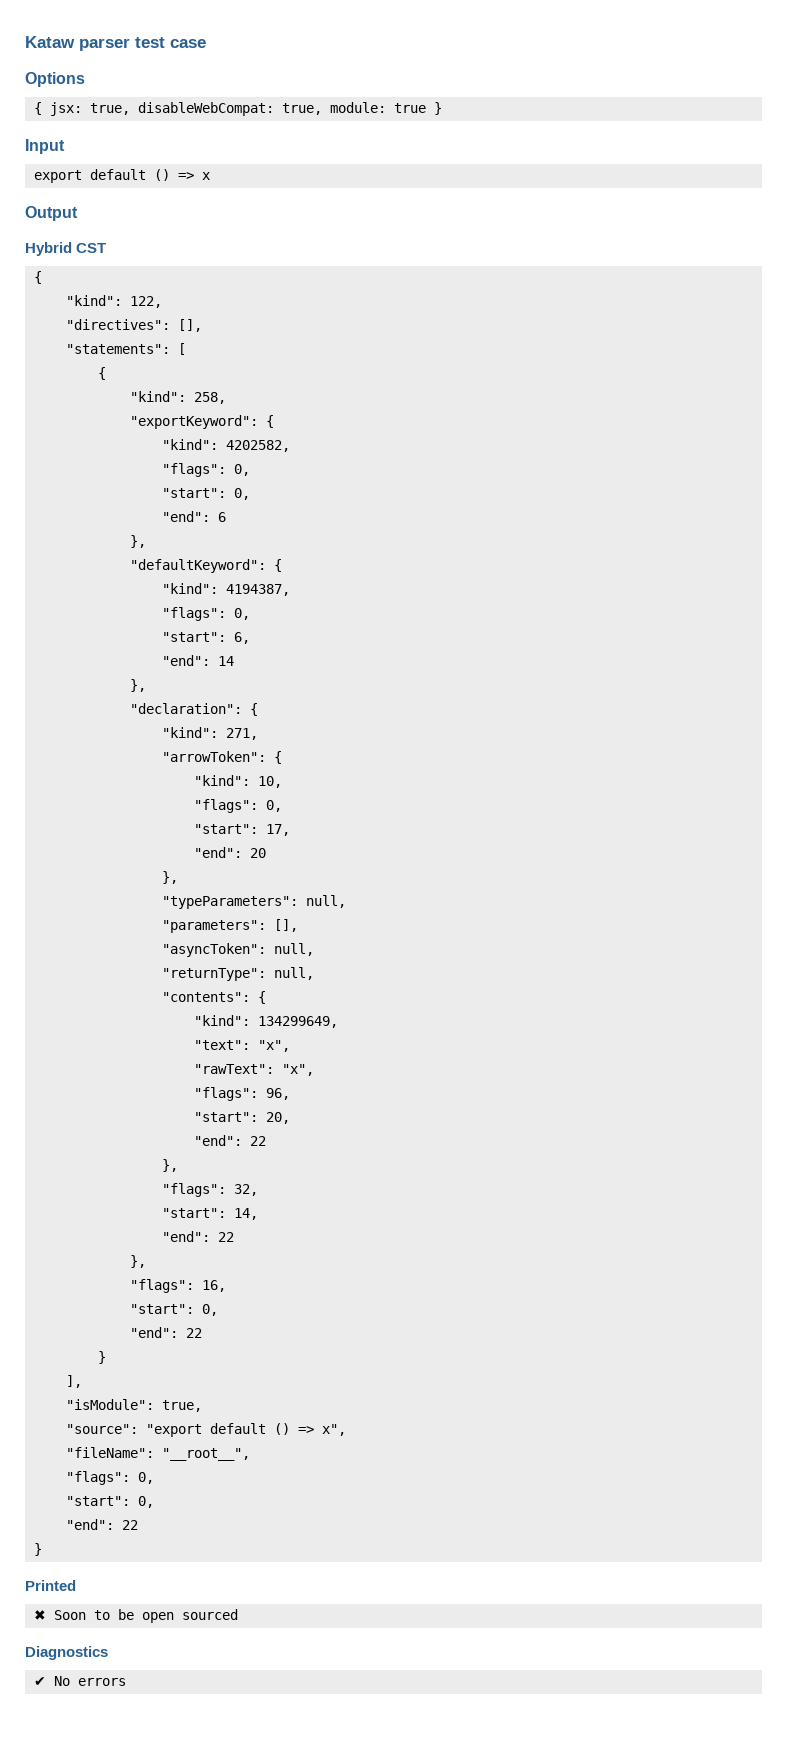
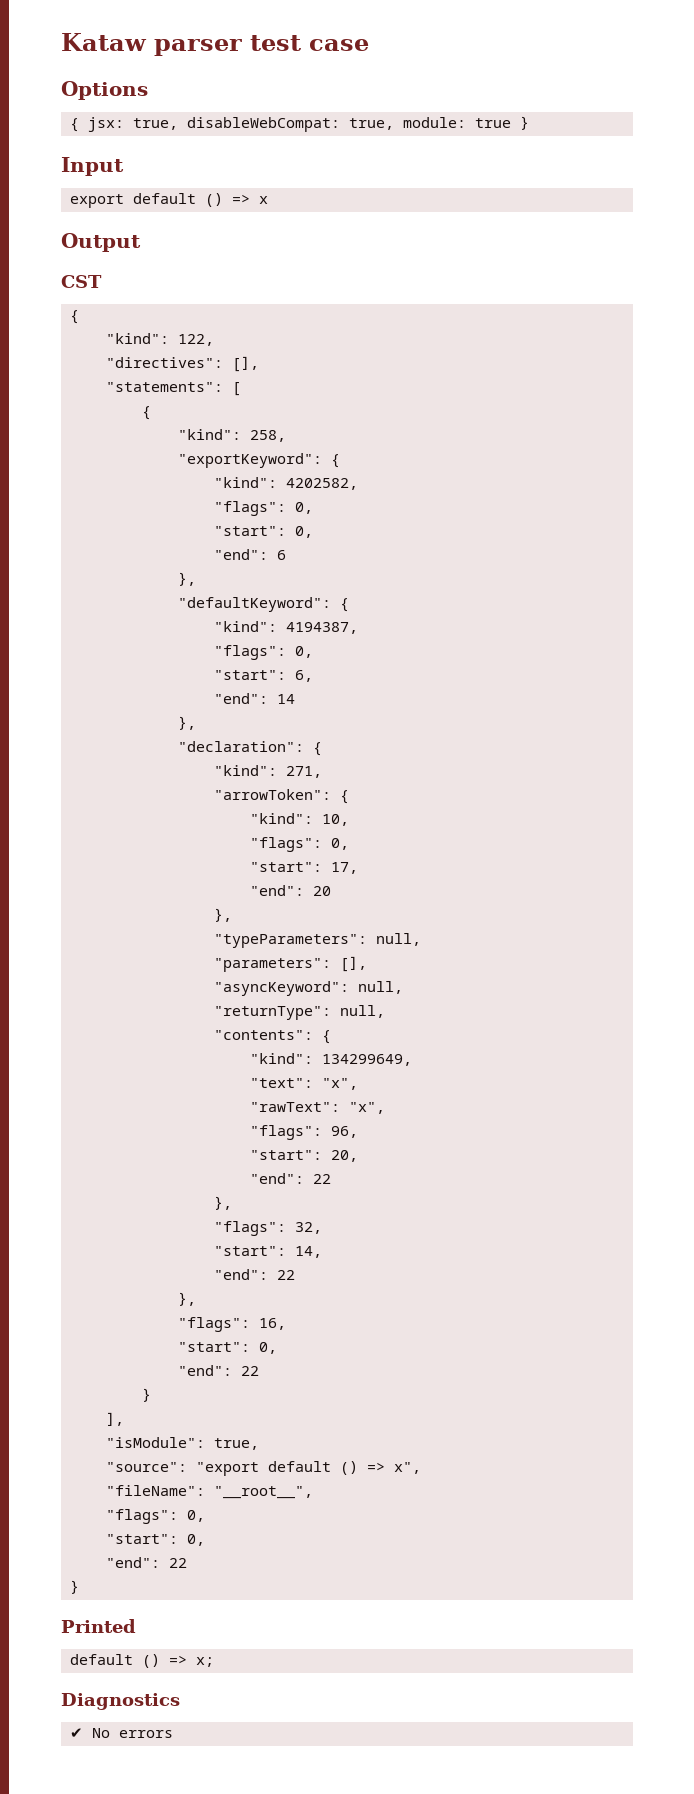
- Hybrid CST
+ CST
- "asyncToken": null,
+ "asyncKeyword": null,
- ✖ Soon to be open sourced
+ default () => x;

